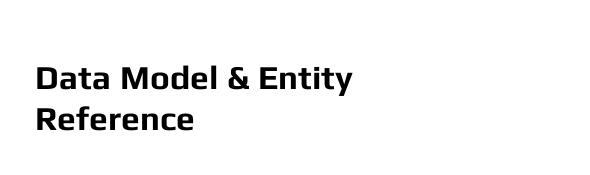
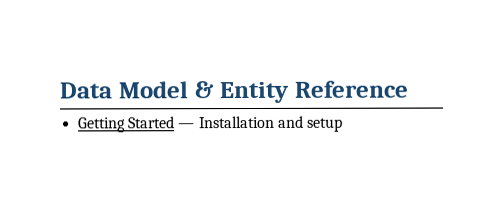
+ Getting Started — Installation and setup

